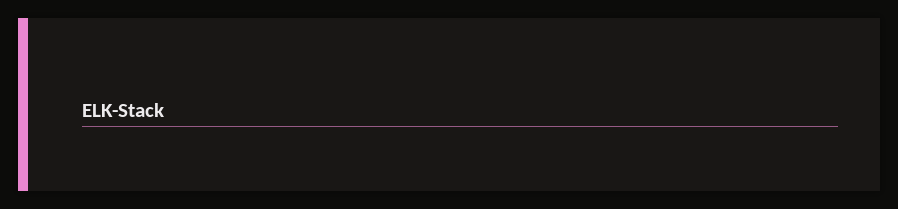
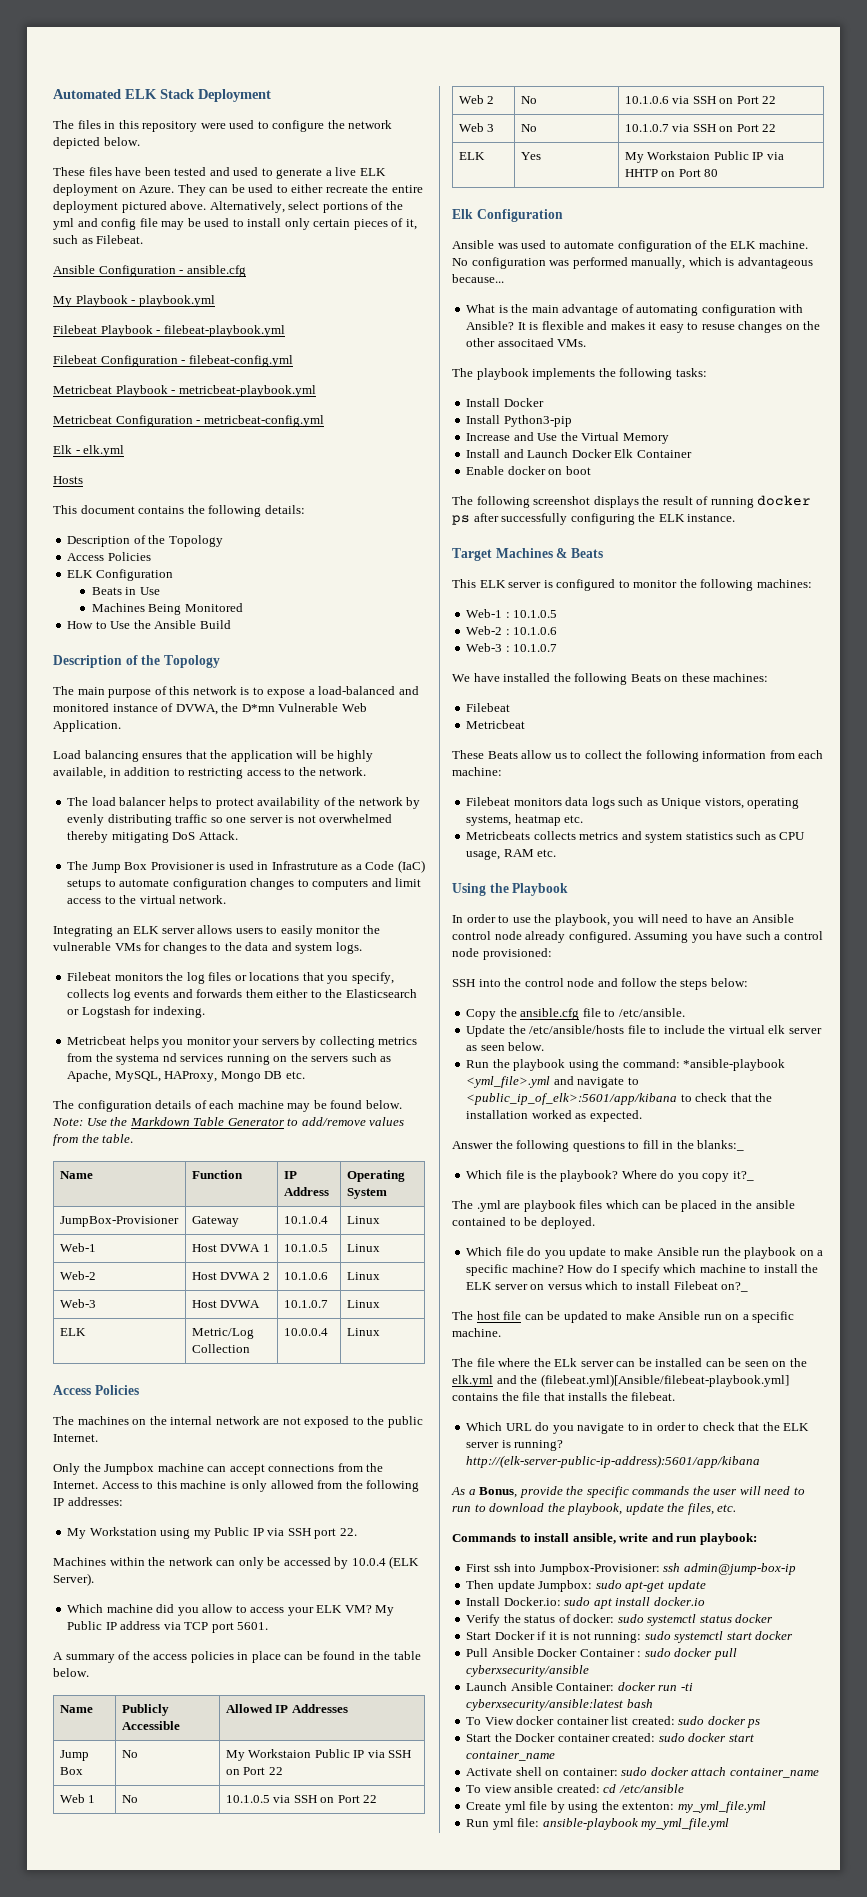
- ELK-Stack
+ Automated ELK Stack Deployment
+ The files in this repository were used to configure the network depicted below.
+ These files have been tested and used to generate a live ELK deployment on Azure. They can be used to either recreate the entire deployment pictured above. Alternatively, select portions of the yml and config file may be used to install only certain pieces of it, such as Filebeat.
+ Ansible Configuration - ansible.cfg
+ My Playbook - playbook.yml
+ Filebeat Playbook - filebeat-playbook.yml
+ Filebeat Configuration - filebeat-config.yml
+ Metricbeat Playbook - metricbeat-playbook.yml
+ Metricbeat Configuration - metricbeat-config.yml
+ Elk - elk.yml
+ Hosts
+ This document contains the following details:
+ Description of the Topology
+ Access Policies
+ ELK Configuration
+ Beats in Use
+ Machines Being Monitored
+ How to Use the Ansible Build
+ Description of the Topology
+ The main purpose of this network is to expose a load-balanced and monitored instance of DVWA, the D*mn Vulnerable Web Application.
+ Load balancing ensures that the application will be highly available, in addition to restricting access to the network.
+ The load balancer helps to protect availability of the network by evenly distributing traffic so one server is not overwhelmed thereby mitigating DoS Attack.
+ The Jump Box Provisioner is used in Infrastruture as a Code (IaC) setups to automate configuration changes to computers and limit access to the virtual network.
+ Integrating an ELK server allows users to easily monitor the vulnerable VMs for changes to the data and system logs.
+ Filebeat monitors the log files or locations that you specify, collects log events and forwards them either to the Elasticsearch or Logstash for indexing.
+ Metricbeat helps you monitor your servers by collecting metrics from the systema nd services running on the servers such as Apache, MySQL, HAProxy, Mongo DB etc.
+ The configuration details of each machine may be found below. Note: Use the Markdown Table Generator to add/remove values from the table.
+ Name | Function | IP Address | Operating System
+ JumpBox-Provisioner | Gateway | 10.1.0.4 | Linux
+ Web-1 | Host DVWA 1 | 10.1.0.5 | Linux
+ Web-2 | Host DVWA 2 | 10.1.0.6 | Linux
+ Web-3 | Host DVWA | 10.1.0.7 | Linux
+ ELK | Metric/Log Collection | 10.0.0.4 | Linux
+ Access Policies
+ The machines on the internal network are not exposed to the public Internet.
+ Only the Jumpbox machine can accept connections from the Internet. Access to this machine is only allowed from the following IP addresses:
+ My Workstation using my Public IP via SSH port 22.
+ Machines within the network can only be accessed by 10.0.4 (ELK Server).
+ Which machine did you allow to access your ELK VM? My Public IP address via TCP port 5601.
+ A summary of the access policies in place can be found in the table below.
+ Name | Publicly Accessible | Allowed IP Addresses
+ Jump Box | No | My Workstaion Public IP via SSH on Port 22
+ Web 1 | No | 10.1.0.5 via SSH on Port 22
+ Web 2 | No | 10.1.0.6 via SSH on Port 22
+ Web 3 | No | 10.1.0.7 via SSH on Port 22
+ ELK | Yes | My Workstaion Public IP via HHTP on Port 80
+ Elk Configuration
+ Ansible was used to automate configuration of the ELK machine. No configuration was performed manually, which is advantageous because...
+ What is the main advantage of automating configuration with Ansible? It is flexible and makes it easy to resuse changes on the other associtaed VMs.
+ The playbook implements the following tasks:
+ Install Docker
+ Install Python3-pip
+ Increase and Use the Virtual Memory
+ Install and Launch Docker Elk Container
+ Enable docker on boot
+ The following screenshot displays the result of running docker ps after successfully configuring the ELK instance.
+ Target Machines & Beats
+ This ELK server is configured to monitor the following machines:
+ Web-1 : 10.1.0.5
+ Web-2 : 10.1.0.6
+ Web-3 : 10.1.0.7
+ We have installed the following Beats on these machines:
+ Filebeat
+ Metricbeat
+ These Beats allow us to collect the following information from each machine:
+ Filebeat monitors data logs such as Unique vistors, operating systems, heatmap etc.
+ Metricbeats collects metrics and system statistics such as CPU usage, RAM etc.
+ Using the Playbook
+ In order to use the playbook, you will need to have an Ansible control node already configured. Assuming you have such a control node provisioned:
+ SSH into the control node and follow the steps below:
+ Copy the ansible.cfg file to /etc/ansible.
+ Update the /etc/ansible/hosts file to include the virtual elk server as seen below.
+ Run the playbook using the command: *ansible-playbook <yml_file>.yml and navigate to <public_ip_of_elk>:5601/app/kibana to check that the installation worked as expected.
+ Answer the following questions to fill in the blanks:_
+ Which file is the playbook? Where do you copy it?_
+ The .yml are playbook files which can be placed in the ansible contained to be deployed.
+ Which file do you update to make Ansible run the playbook on a specific machine? How do I specify which machine to install the ELK server on versus which to install Filebeat on?_
+ The host file can be updated to make Ansible run on a specific machine.
+ The file where the ELk server can be installed can be seen on the elk.yml and the (filebeat.yml)[Ansible/filebeat-playbook.yml] contains the file that installs the filebeat.
+ Which URL do you navigate to in order to check that the ELK server is running? http://(elk-server-public-ip-address):5601/app/kibana
+ As a Bonus, provide the specific commands the user will need to run to download the playbook, update the files, etc.
+ Commands to install ansible, write and run playbook:
+ First ssh into Jumpbox-Provisioner: ssh admin@jump-box-ip
+ Then update Jumpbox: sudo apt-get update
+ Install Docker.io: sudo apt install docker.io
+ Verify the status of docker: sudo systemctl status docker
+ Start Docker if it is not running: sudo systemctl start docker
+ Pull Ansible Docker Container : sudo docker pull cyberxsecurity/ansible
+ Launch Ansible Container: docker run -ti cyberxsecurity/ansible:latest bash
+ To View docker container list created: sudo docker ps
+ Start the Docker container created: sudo docker start container_name
+ Activate shell on container: sudo docker attach container_name
+ To view ansible created: cd /etc/ansible
+ Create yml file by using the extenton: my_yml_file.yml
+ Run yml file: ansible-playbook my_yml_file.yml

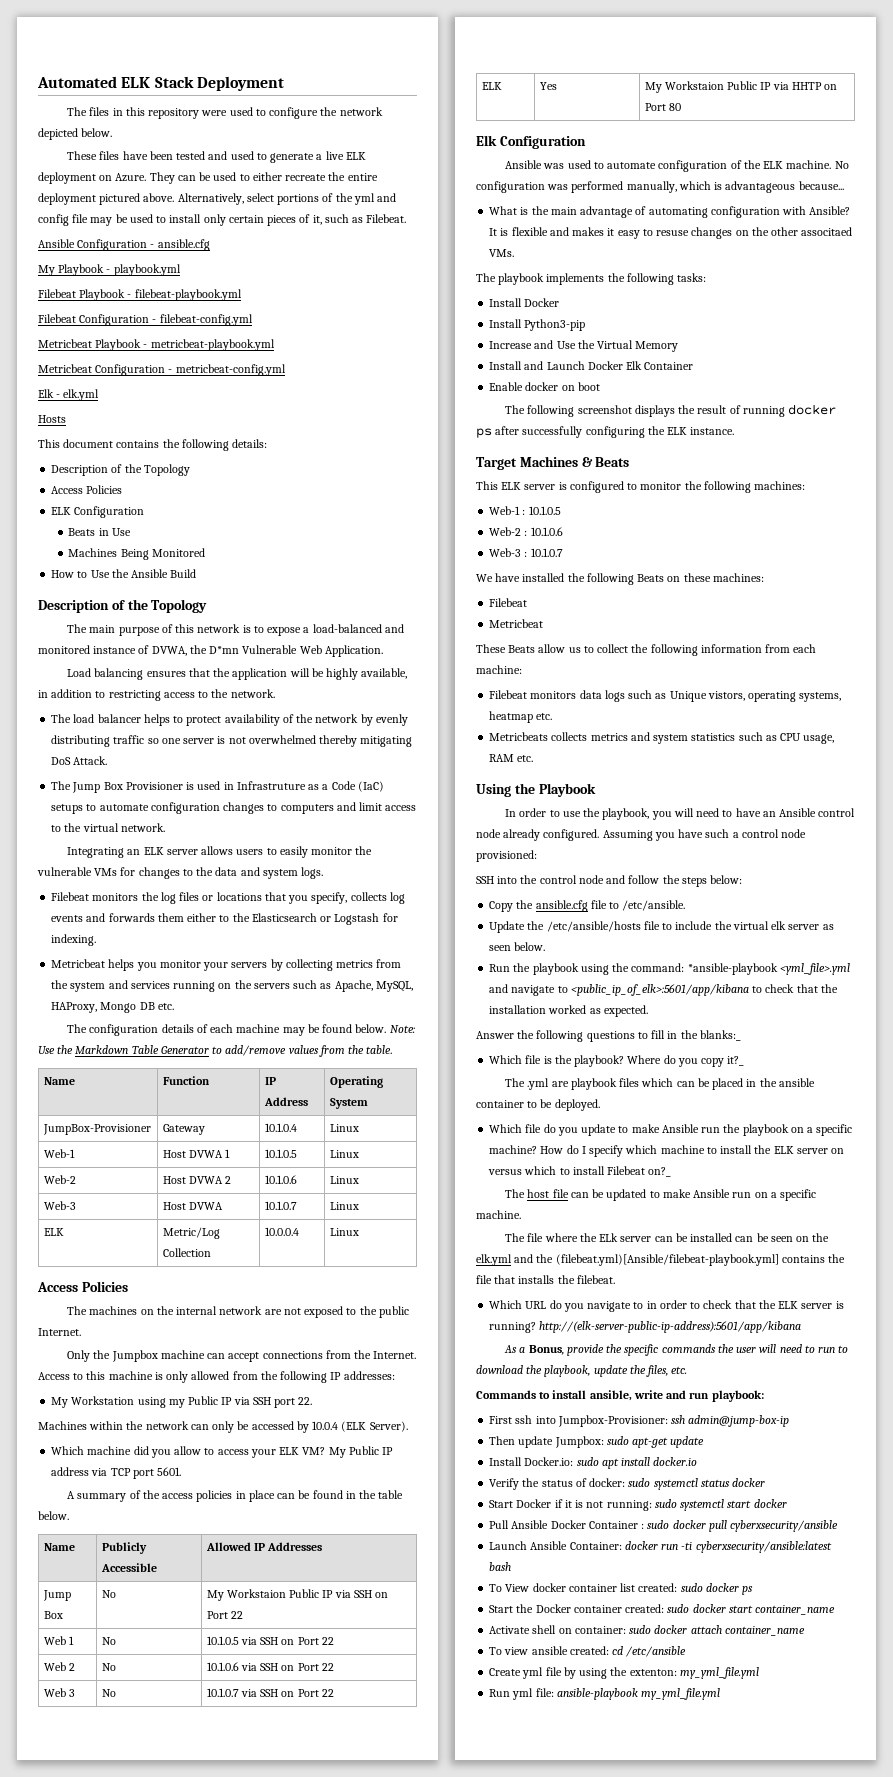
- Metricbeat helps you monitor your servers by collecting metrics from the systema nd services running on the servers such as Apache, MySQL, HAProxy, Mongo DB etc.
+ Metricbeat helps you monitor your servers by collecting metrics from the system and services running on the servers such as Apache, MySQL, HAProxy, Mongo DB etc.
- The .yml are playbook files which can be placed in the ansible contained to be deployed.
+ The .yml are playbook files which can be placed in the ansible container to be deployed.

